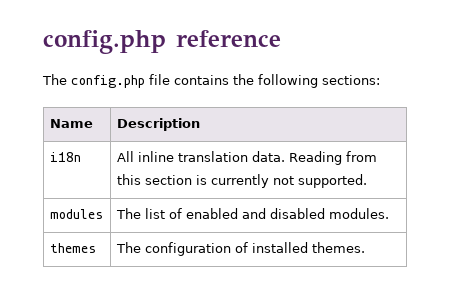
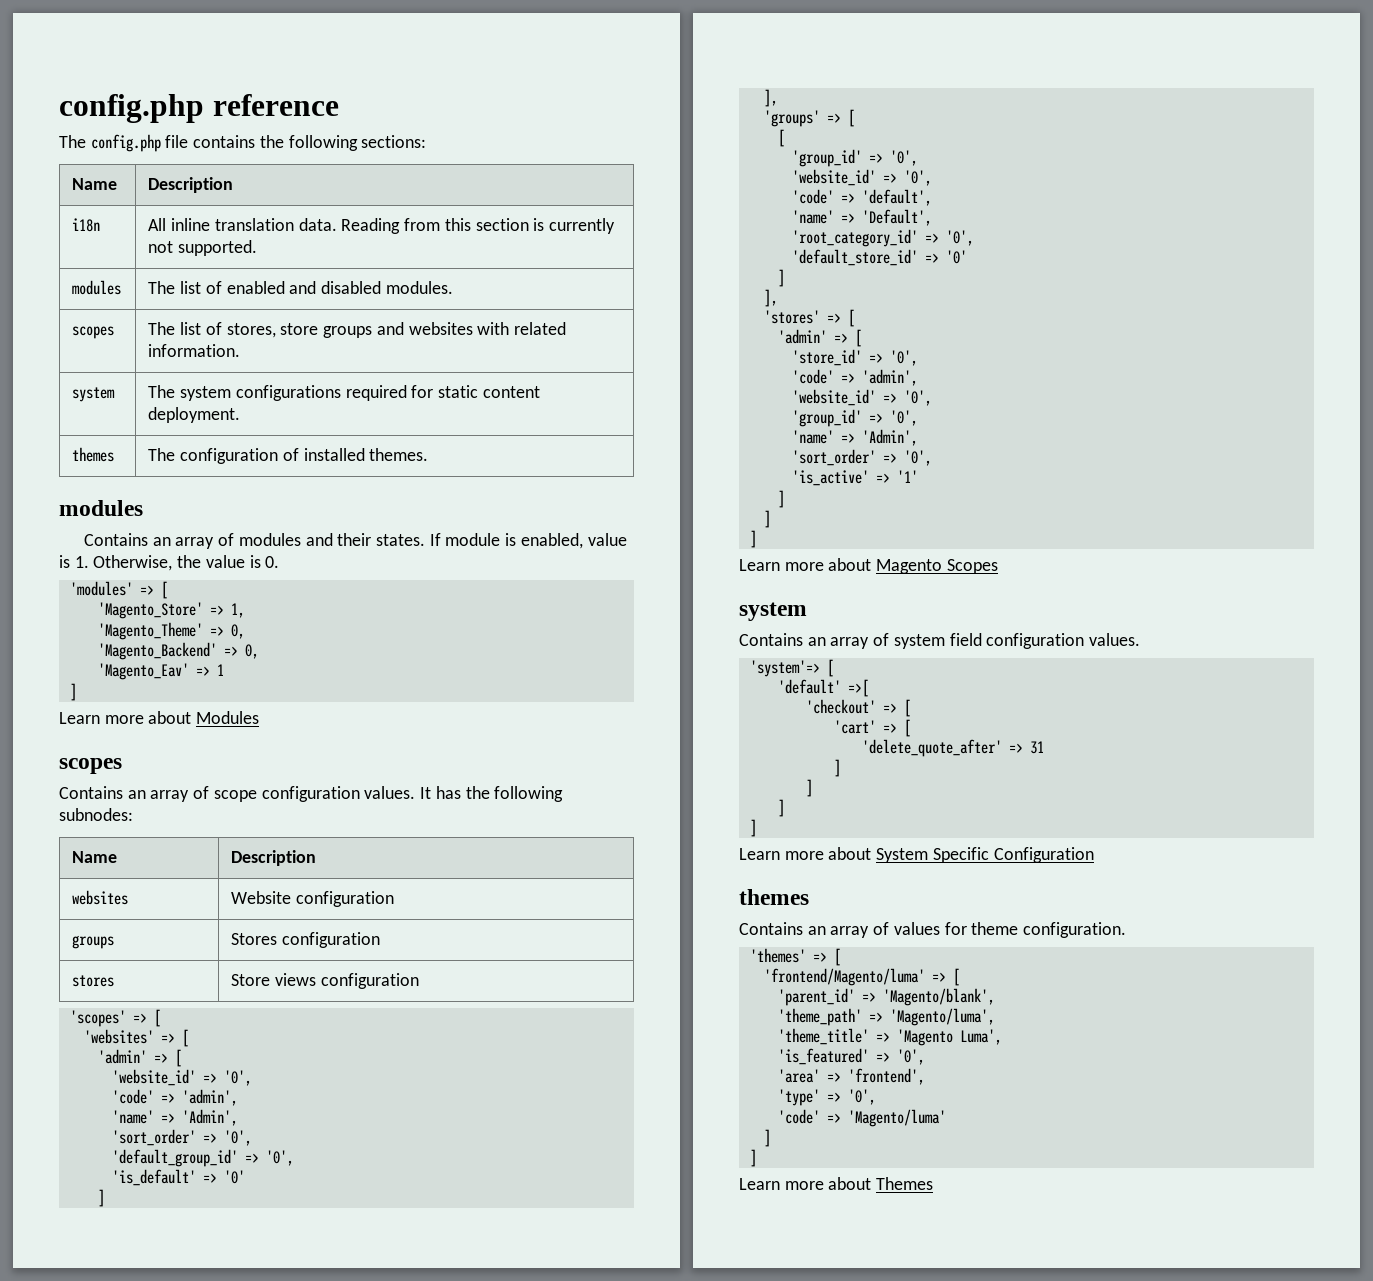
+ scopes | The list of stores, store groups and websites with related information.
+ system | The system configurations required for static content deployment.
  themes | The configuration of installed themes.
+ modules
+ Contains an array of modules and their states. If module is enabled, value is 1. Otherwise, the value is 0.
+ 'modules' => [
+ 'Magento_Store' => 1,
+ 'Magento_Theme' => 0,
+ 'Magento_Backend' => 0,
+ 'Magento_Eav' => 1
+ ]
+ Learn more about Modules
+ scopes
+ Contains an array of scope configuration values. It has the following subnodes:
+ Name | Description
+ websites | Website configuration
+ groups | Stores configuration
+ stores | Store views configuration
+ 'scopes' => [
+ 'websites' => [
+ 'admin' => [
+ 'website_id' => '0',
+ 'code' => 'admin',
+ 'name' => 'Admin',
+ 'sort_order' => '0',
+ 'default_group_id' => '0',
+ 'is_default' => '0'
+ ]
+ ],
+ 'groups' => [
+ [
+ 'group_id' => '0',
+ 'website_id' => '0',
+ 'code' => 'default',
+ 'name' => 'Default',
+ 'root_category_id' => '0',
+ 'default_store_id' => '0'
+ ]
+ ],
+ 'stores' => [
+ 'admin' => [
+ 'store_id' => '0',
+ 'code' => 'admin',
+ 'website_id' => '0',
+ 'group_id' => '0',
+ 'name' => 'Admin',
+ 'sort_order' => '0',
+ 'is_active' => '1'
+ ]
+ ]
+ ]
+ Learn more about Magento Scopes
+ system
+ Contains an array of system field configuration values.
+ 'system'=> [
+ 'default' =>[
+ 'checkout' => [
+ 'cart' => [
+ 'delete_quote_after' => 31
+ ]
+ ]
+ ]
+ ]
+ Learn more about System Specific Configuration
+ themes
+ Contains an array of values for theme configuration.
+ 'themes' => [
+ 'frontend/Magento/luma' => [
+ 'parent_id' => 'Magento/blank',
+ 'theme_path' => 'Magento/luma',
+ 'theme_title' => 'Magento Luma',
+ 'is_featured' => '0',
+ 'area' => 'frontend',
+ 'type' => '0',
+ 'code' => 'Magento/luma'
+ ]
+ ]
+ Learn more about Themes

